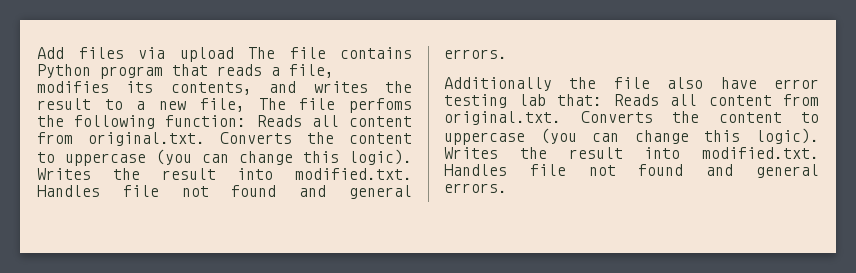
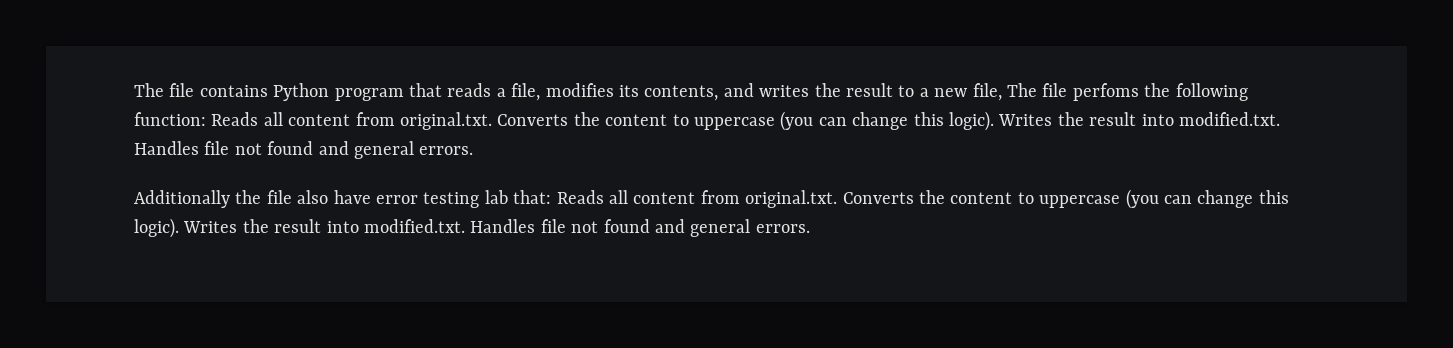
- Add files via upload The file contains Python program that reads a file, modifies its contents, and writes the result to a new file, The file perfoms the following function: Reads all content from original.txt. Converts the content to uppercase (you can change this logic).
+ The file contains Python program that reads a file, modifies its contents, and writes the result to a new file, The file perfoms the following function: Reads all content from original.txt. Converts the content to uppercase (you can change this logic).

